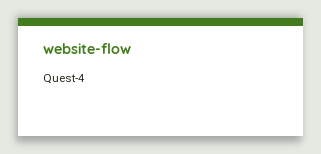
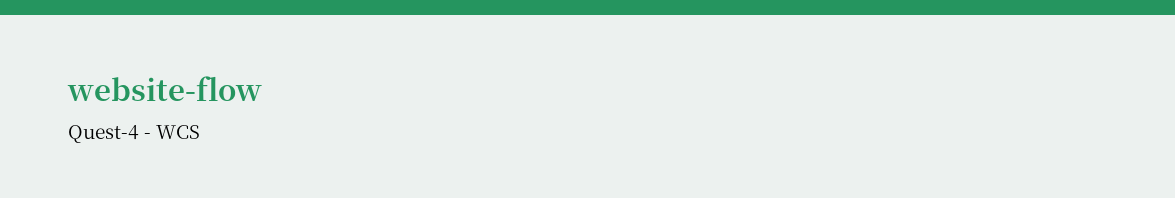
- Quest-4
+ Quest-4 - WCS

